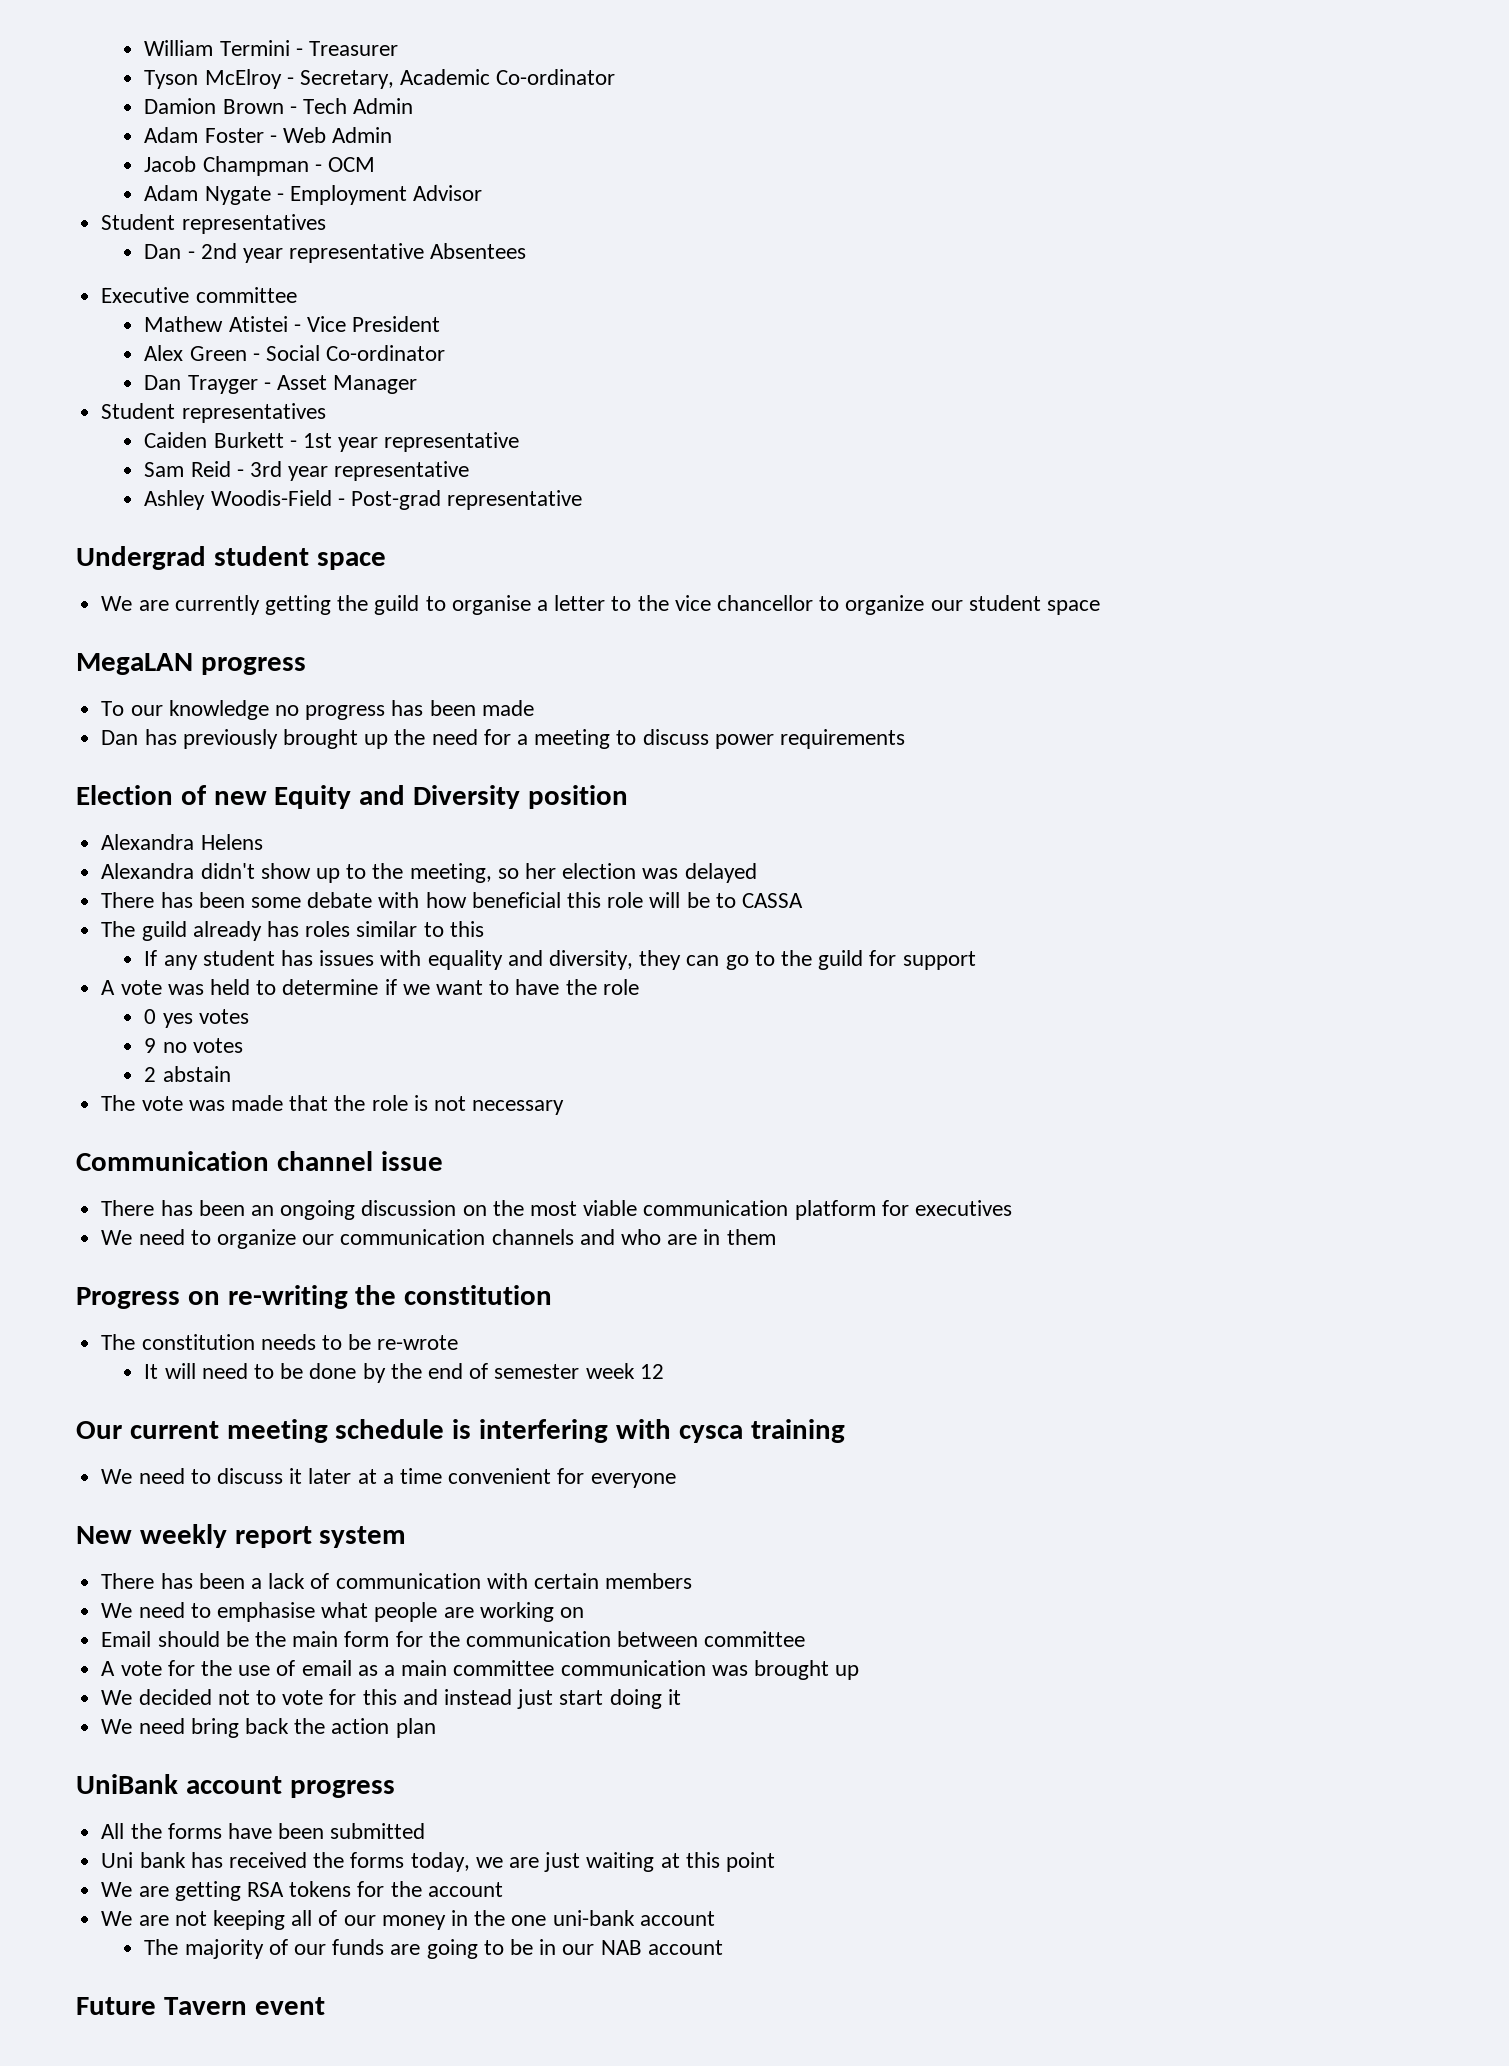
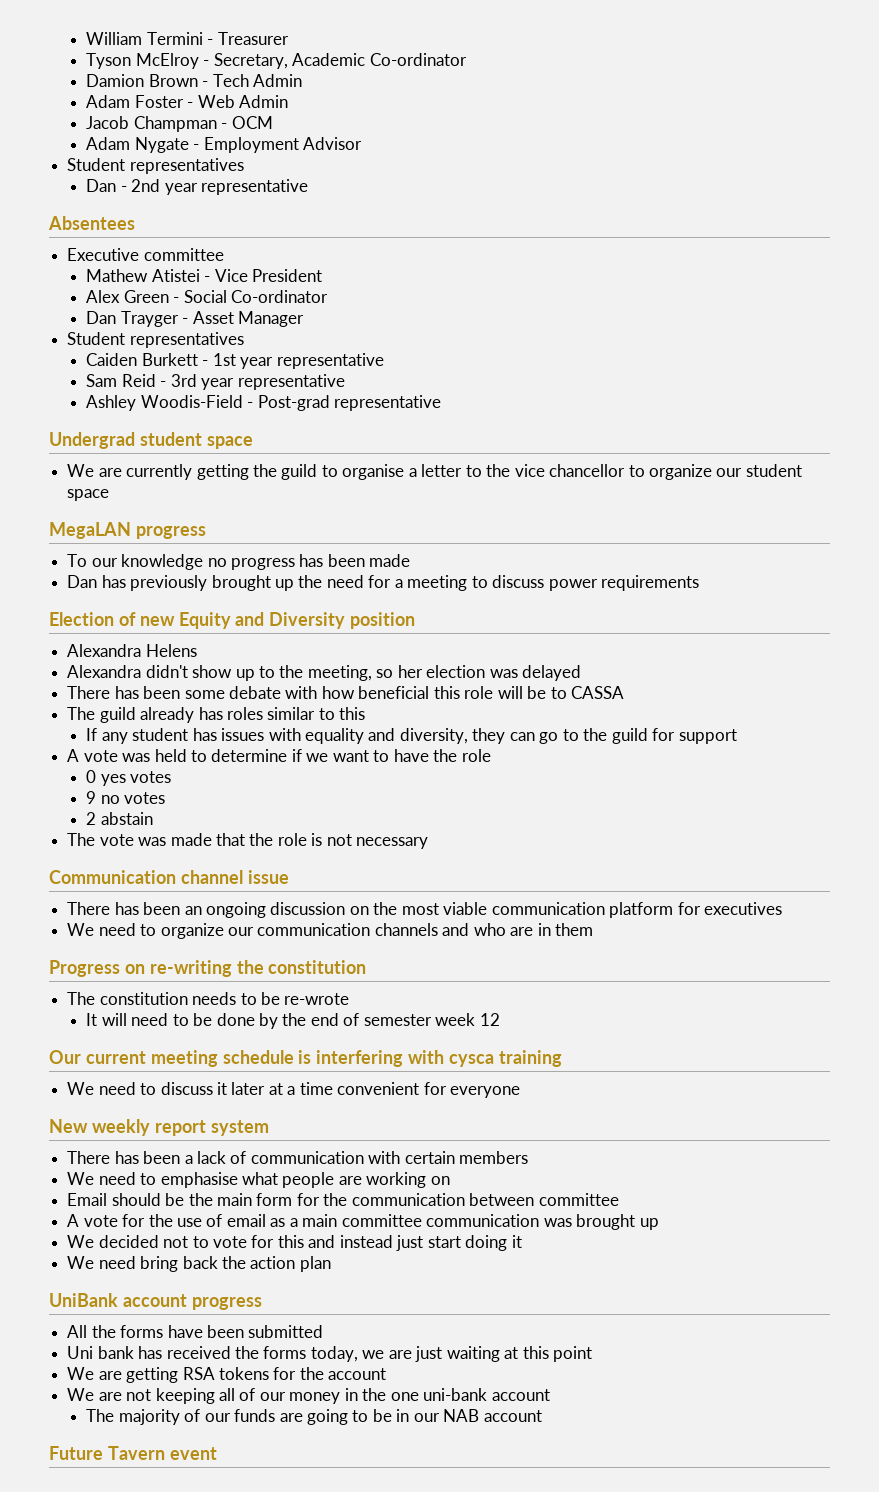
- Dan - 2nd year representative Absentees
+ Dan - 2nd year representative
+ Absentees

